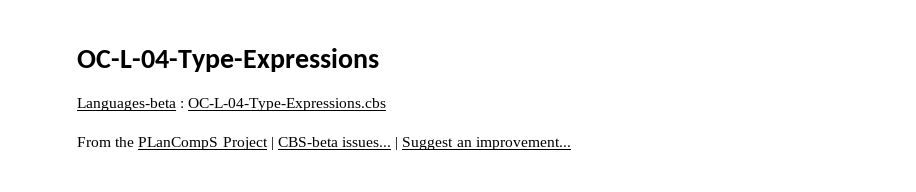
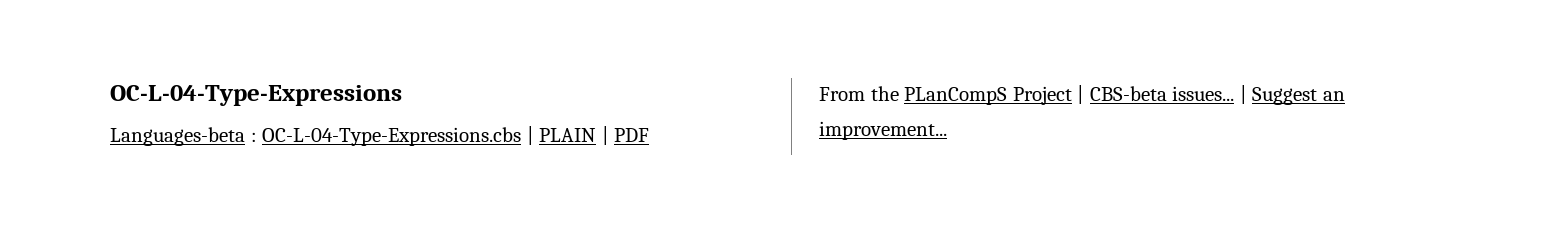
- Languages-beta : OC-L-04-Type-Expressions.cbs
+ Languages-beta : OC-L-04-Type-Expressions.cbs | PLAIN | PDF

